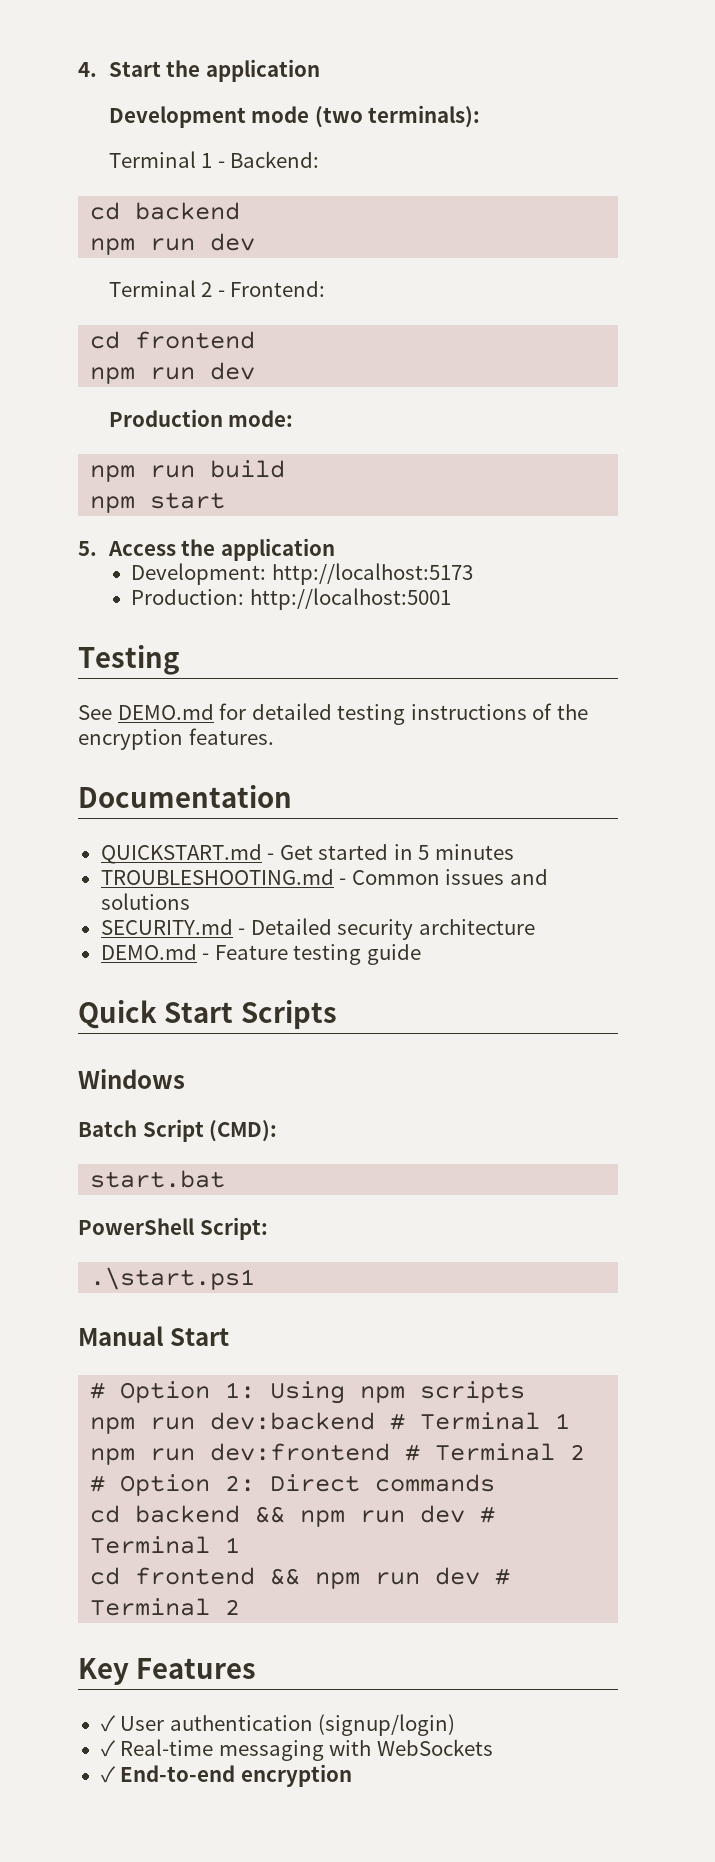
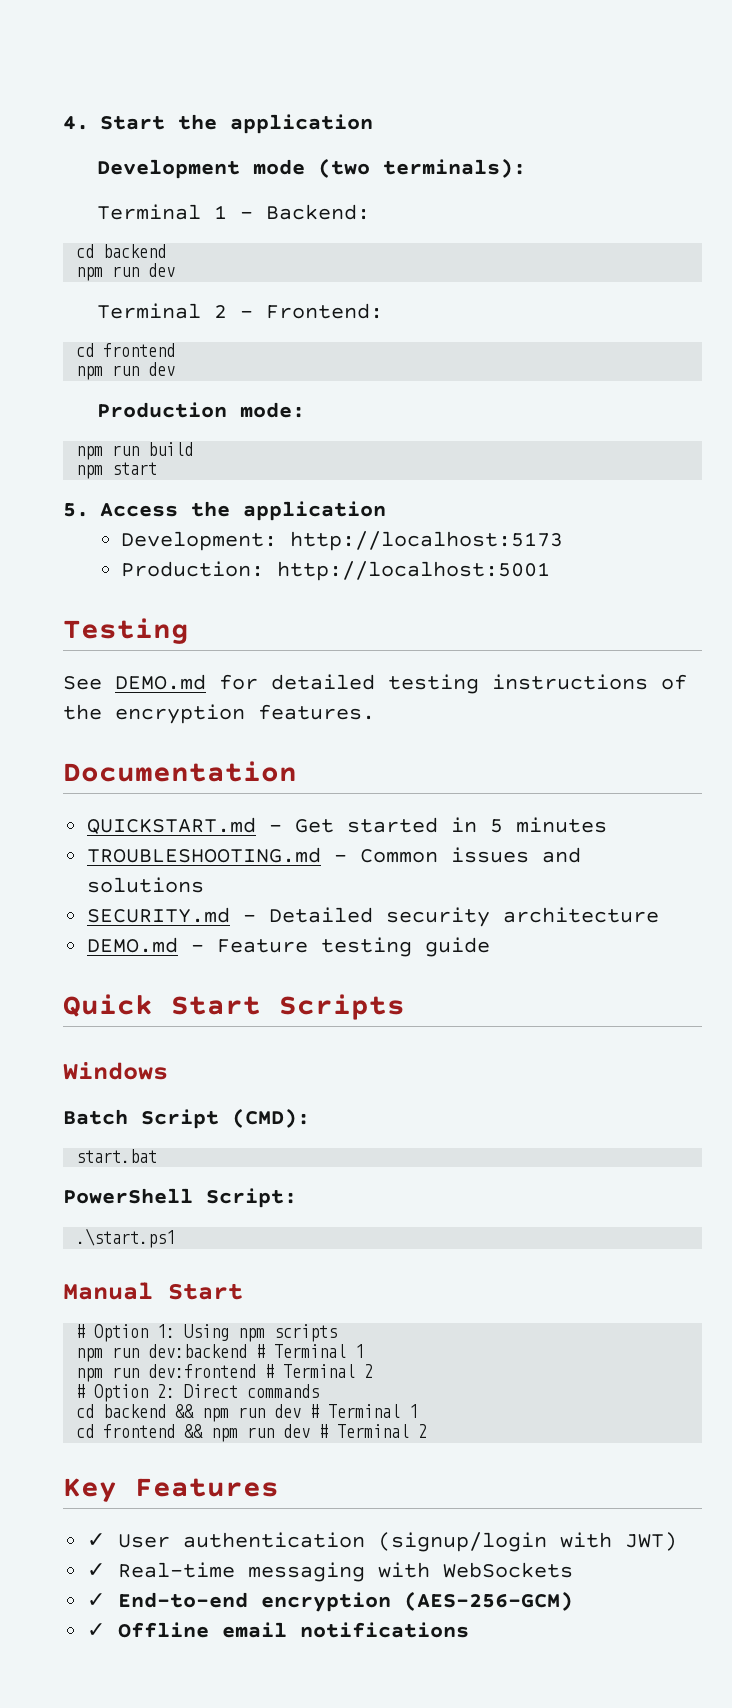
- ✓ User authentication (signup/login)
+ ✓ User authentication (signup/login with JWT)
- ✓ End-to-end encryption
+ ✓ End-to-end encryption (AES-256-GCM)
+ ✓ Offline email notifications

